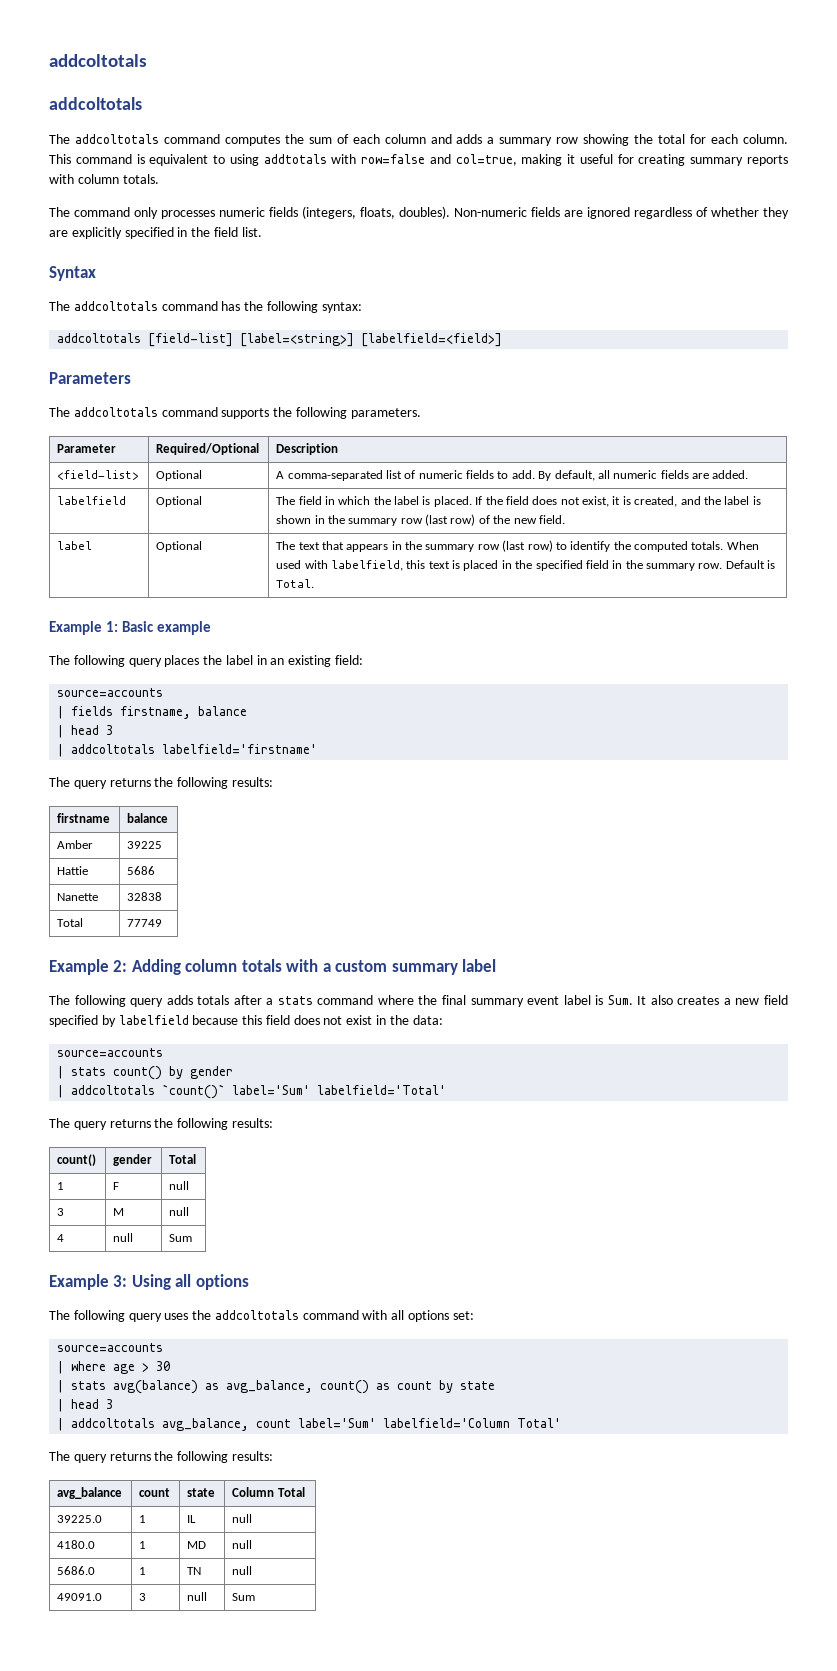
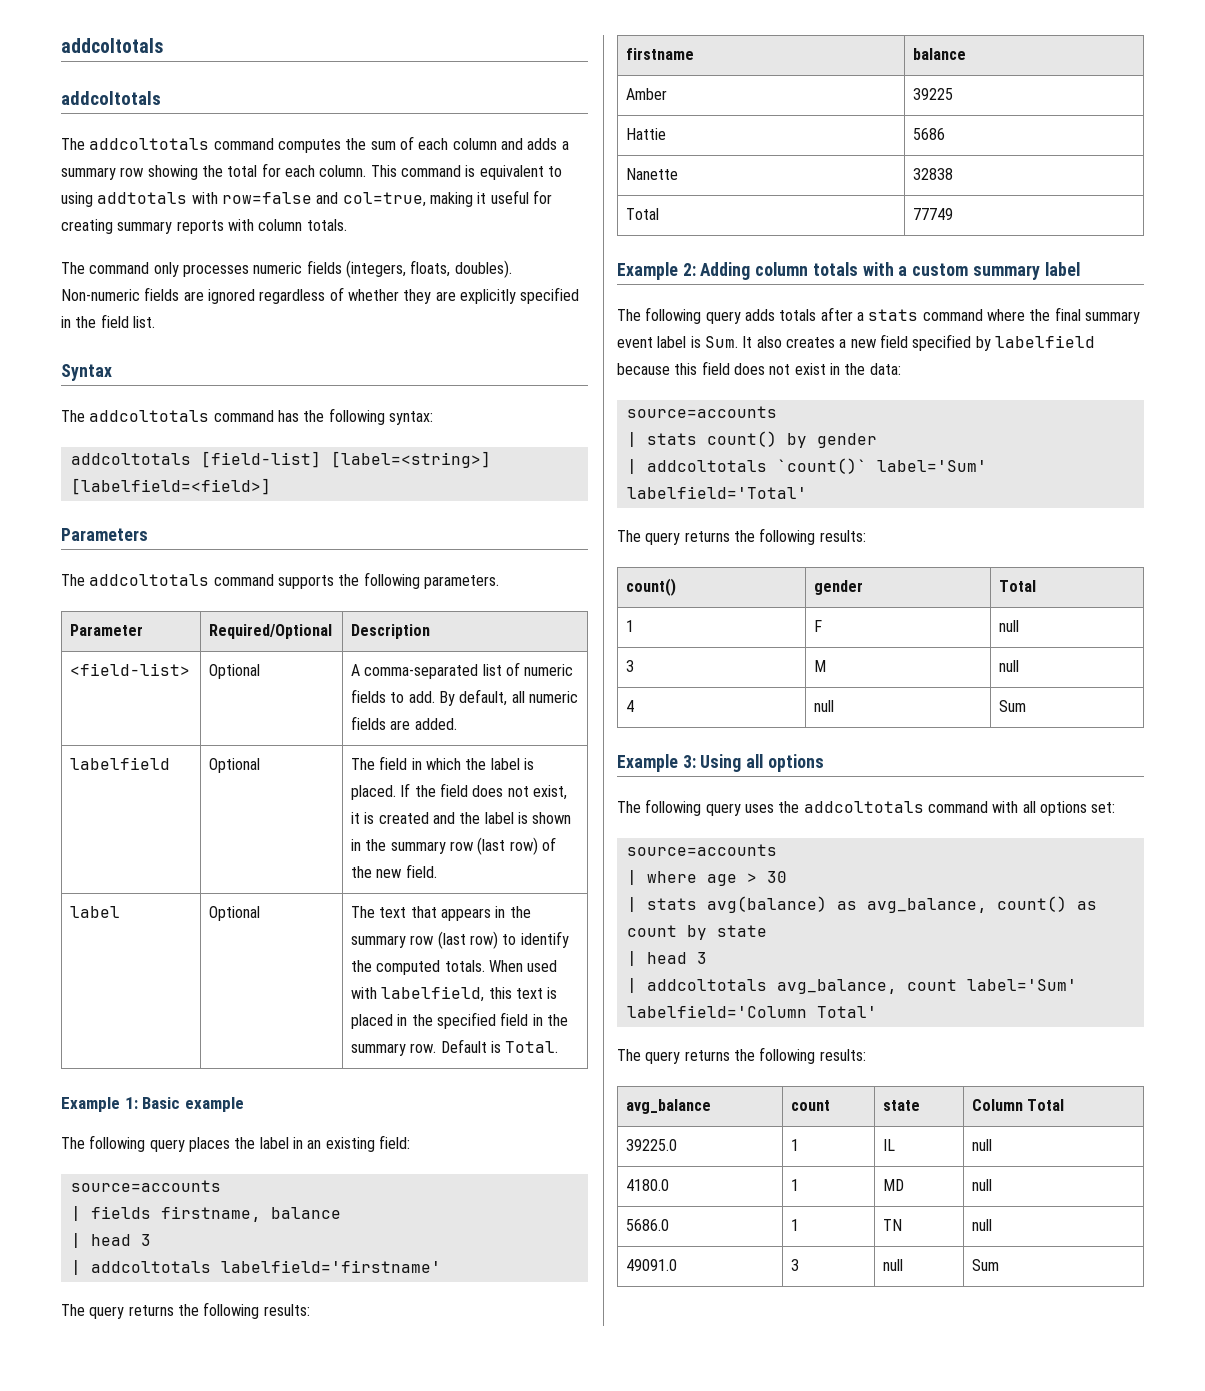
- labelfield | Optional | The field in which the label is placed. If the field does not exist, it is created, and the label is shown in the summary row (last row) of the new field.
+ labelfield | Optional | The field in which the label is placed. If the field does not exist, it is created and the label is shown in the summary row (last row) of the new field.

